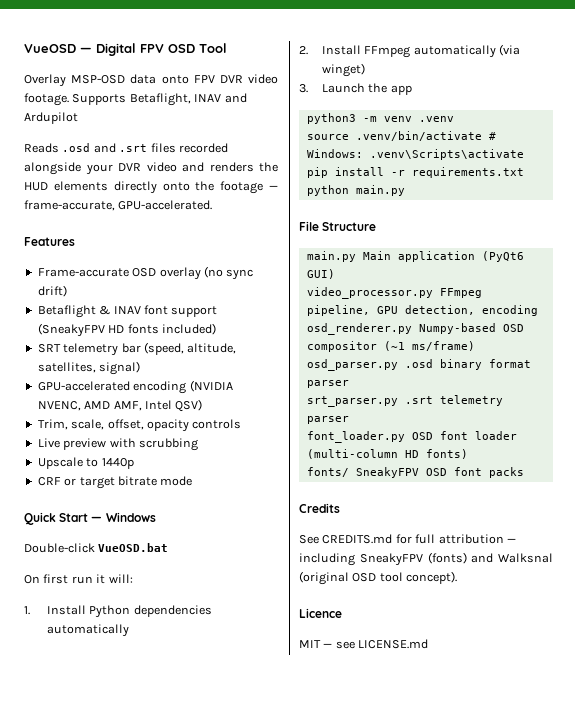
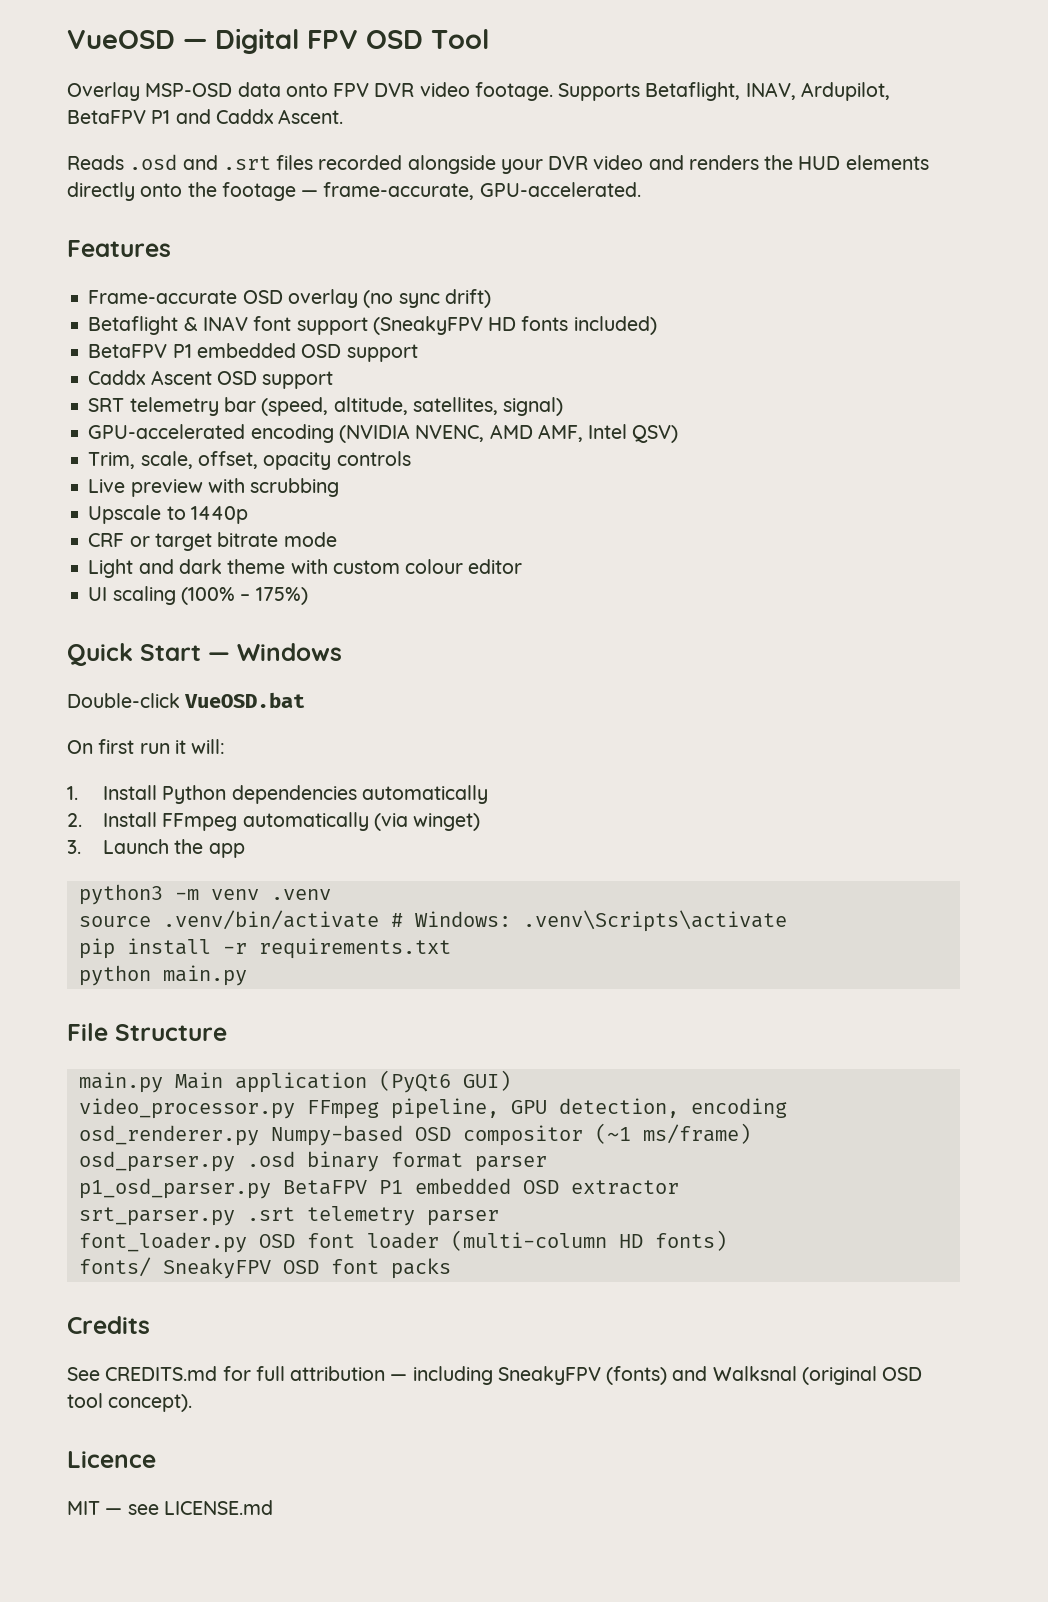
- Supports Betaflight, INAV and Ardupilot
+ Supports Betaflight, INAV, Ardupilot, BetaFPV P1 and Caddx Ascent.
+ BetaFPV P1 embedded OSD support
+ Caddx Ascent OSD support
+ Light and dark theme with custom colour editor
+ UI scaling (100% – 175%)
+ p1_osd_parser.py BetaFPV P1 embedded OSD extractor

